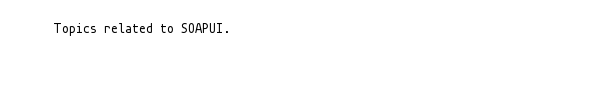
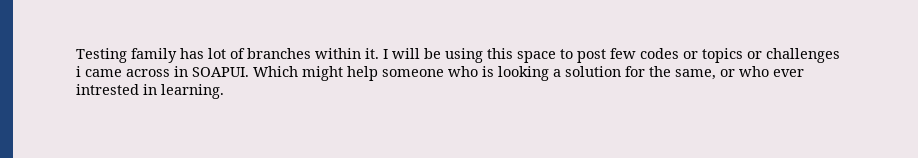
- Topics related to SOAPUI.
+ Testing family has lot of branches within it. I will be using this space to post few codes or topics or challenges i came across in SOAPUI. Which might help someone who is looking a solution for the same, or who ever intrested in learning.

